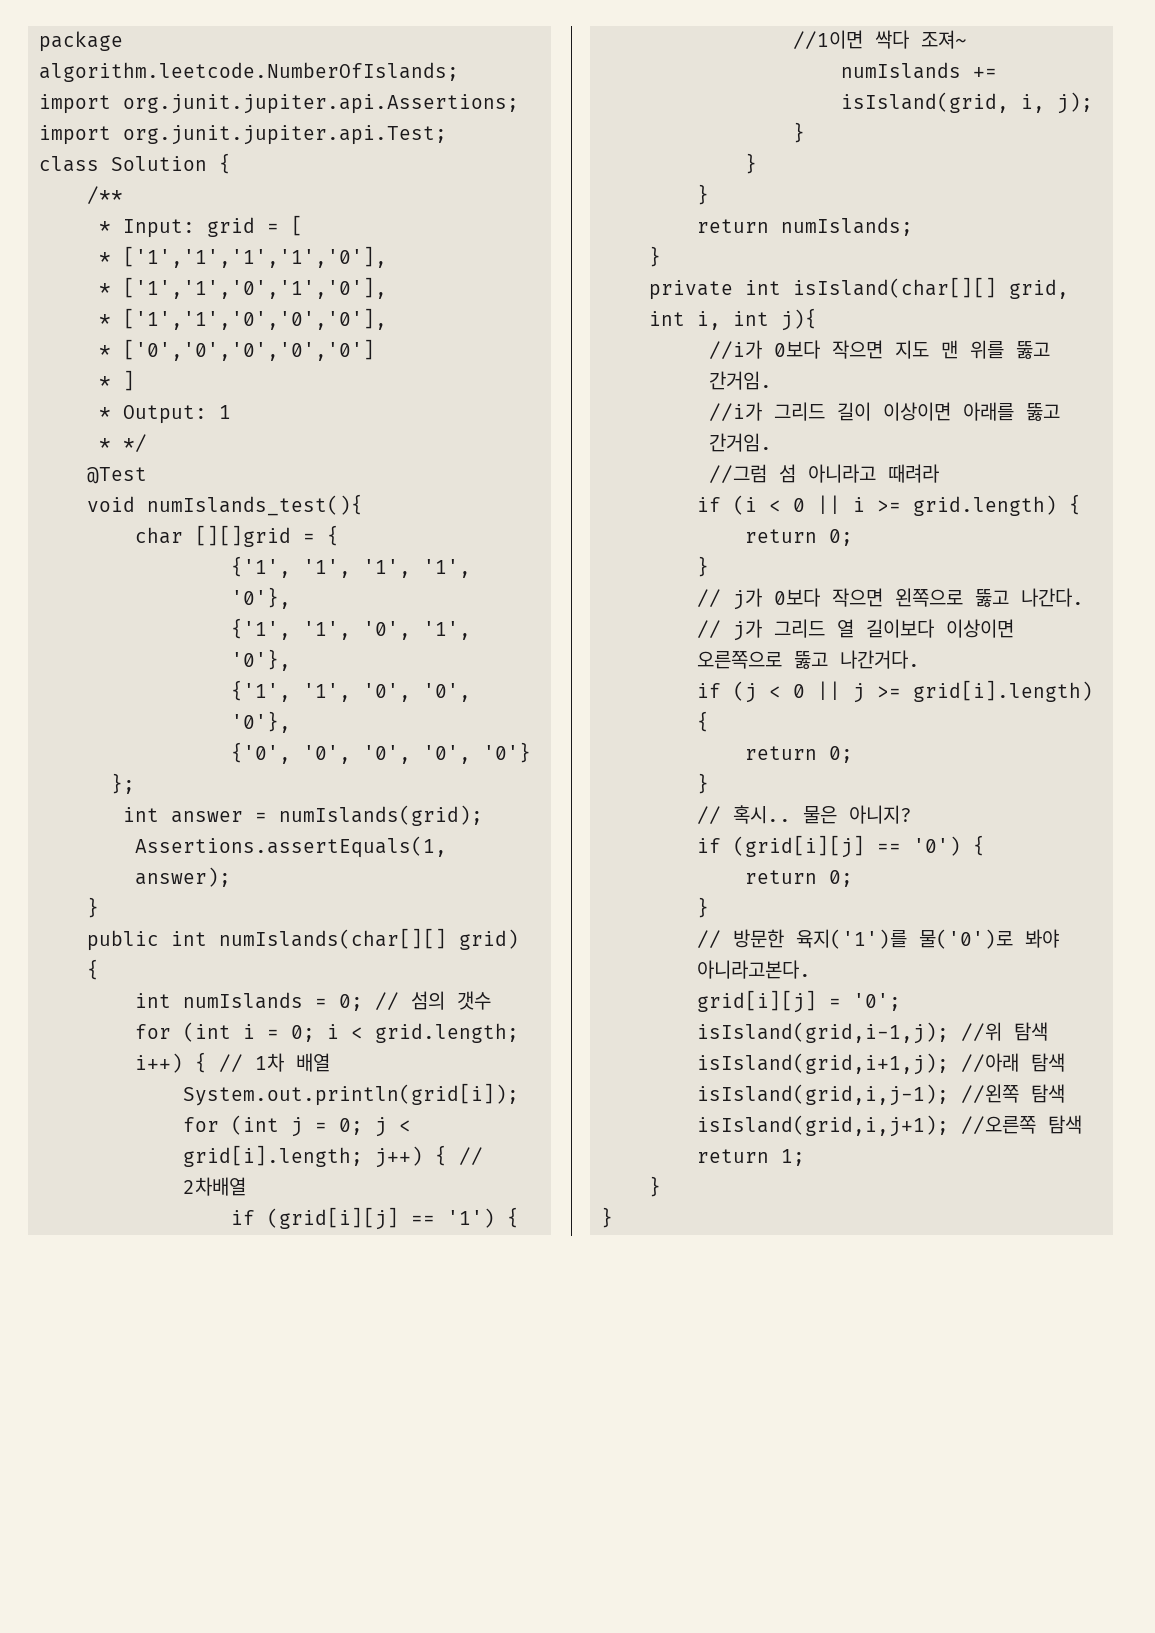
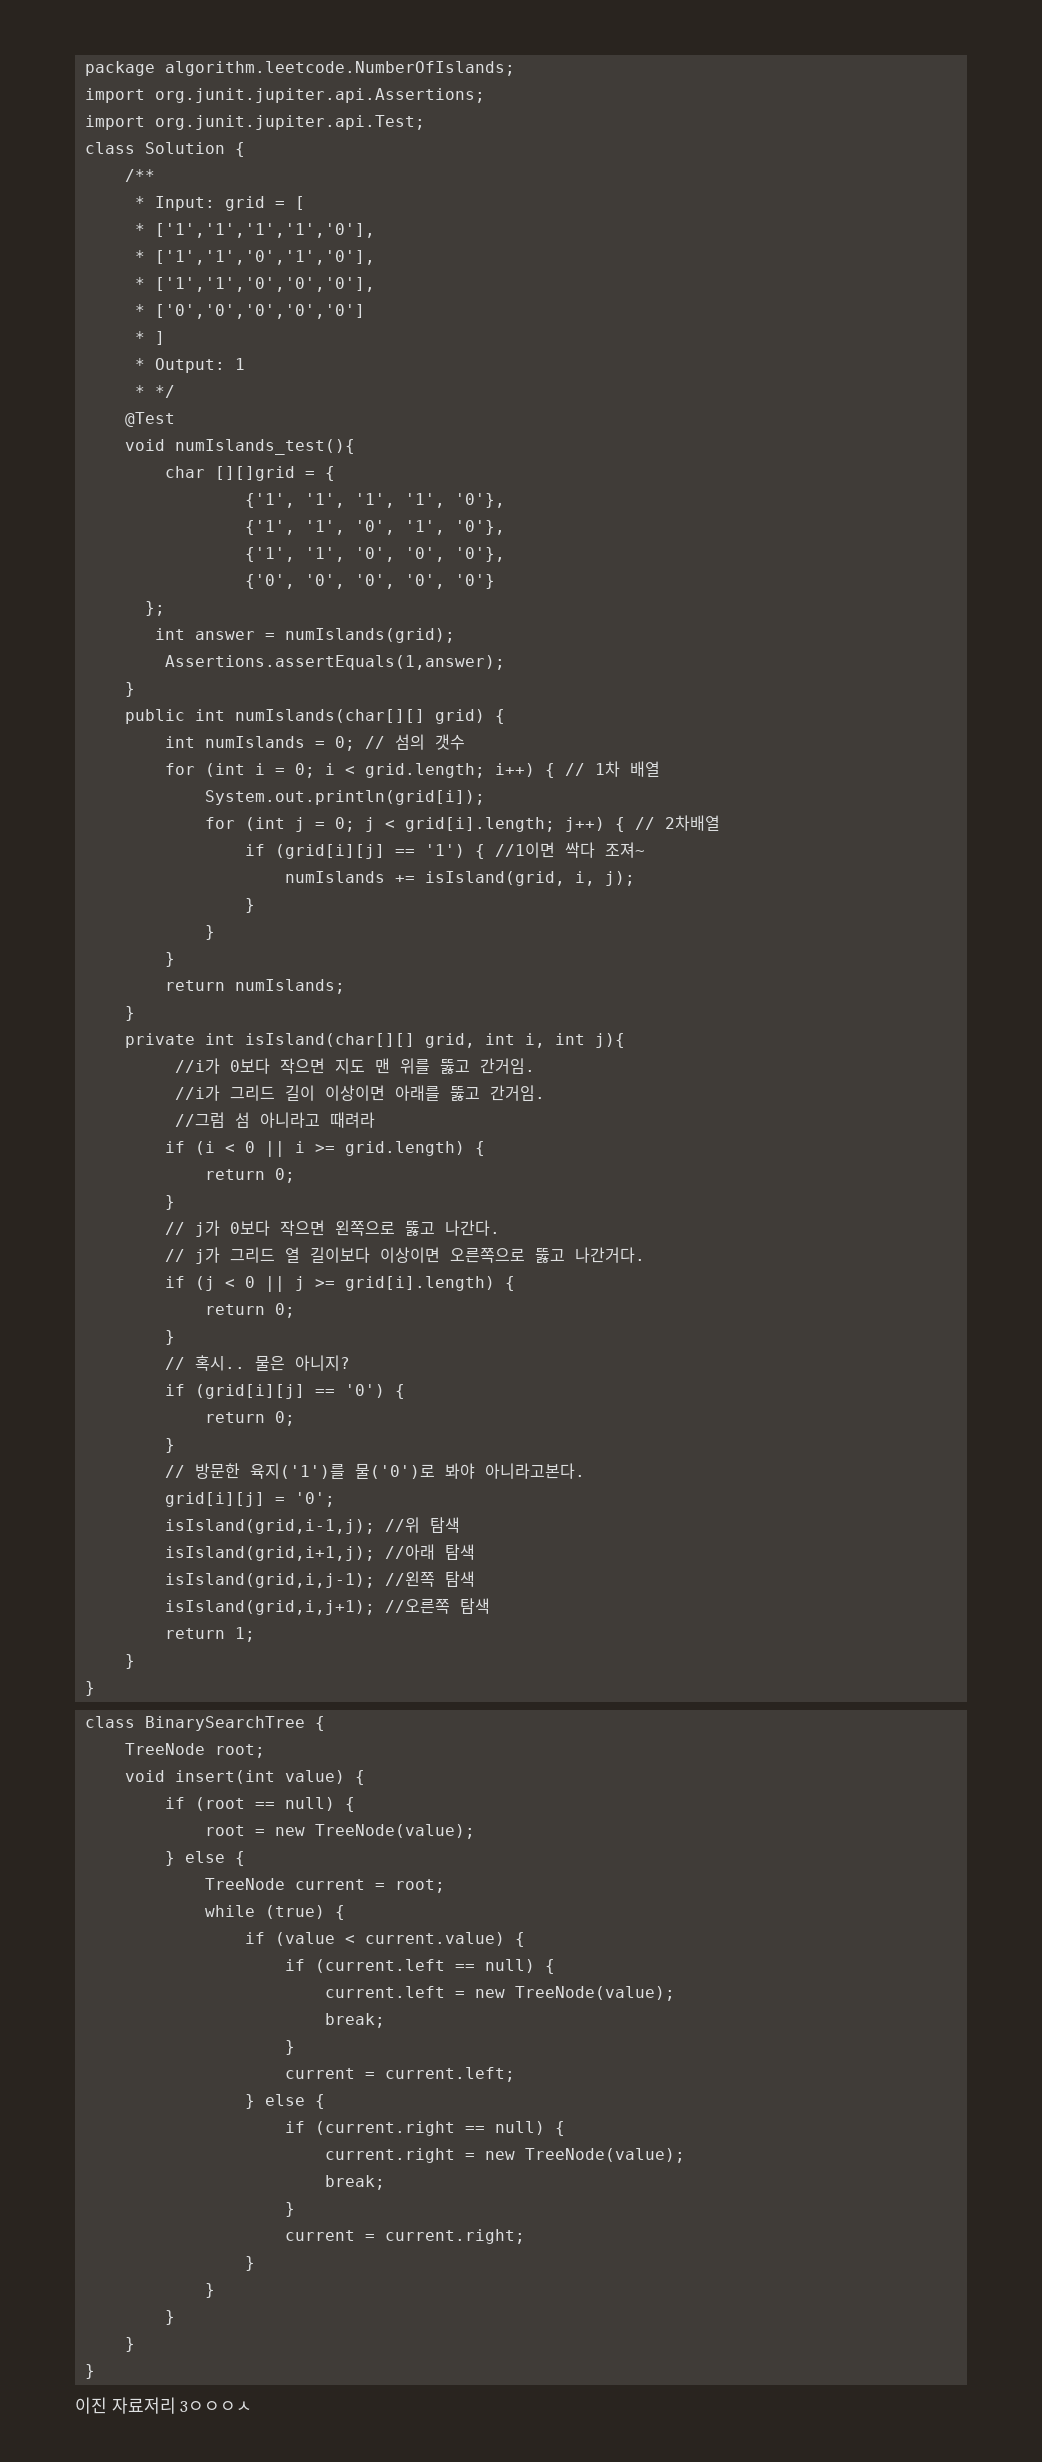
+ class BinarySearchTree {
+ TreeNode root;
+ void insert(int value) {
+ if (root == null) {
+ root = new TreeNode(value);
+ } else {
+ TreeNode current = root;
+ while (true) {
+ if (value < current.value) {
+ if (current.left == null) {
+ current.left = new TreeNode(value);
+ break;
+ }
+ current = current.left;
+ } else {
+ if (current.right == null) {
+ current.right = new TreeNode(value);
+ break;
+ }
+ current = current.right;
+ }
+ }
+ }
+ }
+ }
+ 이진 자료저리 3ㅇㅇㅇㅅ

